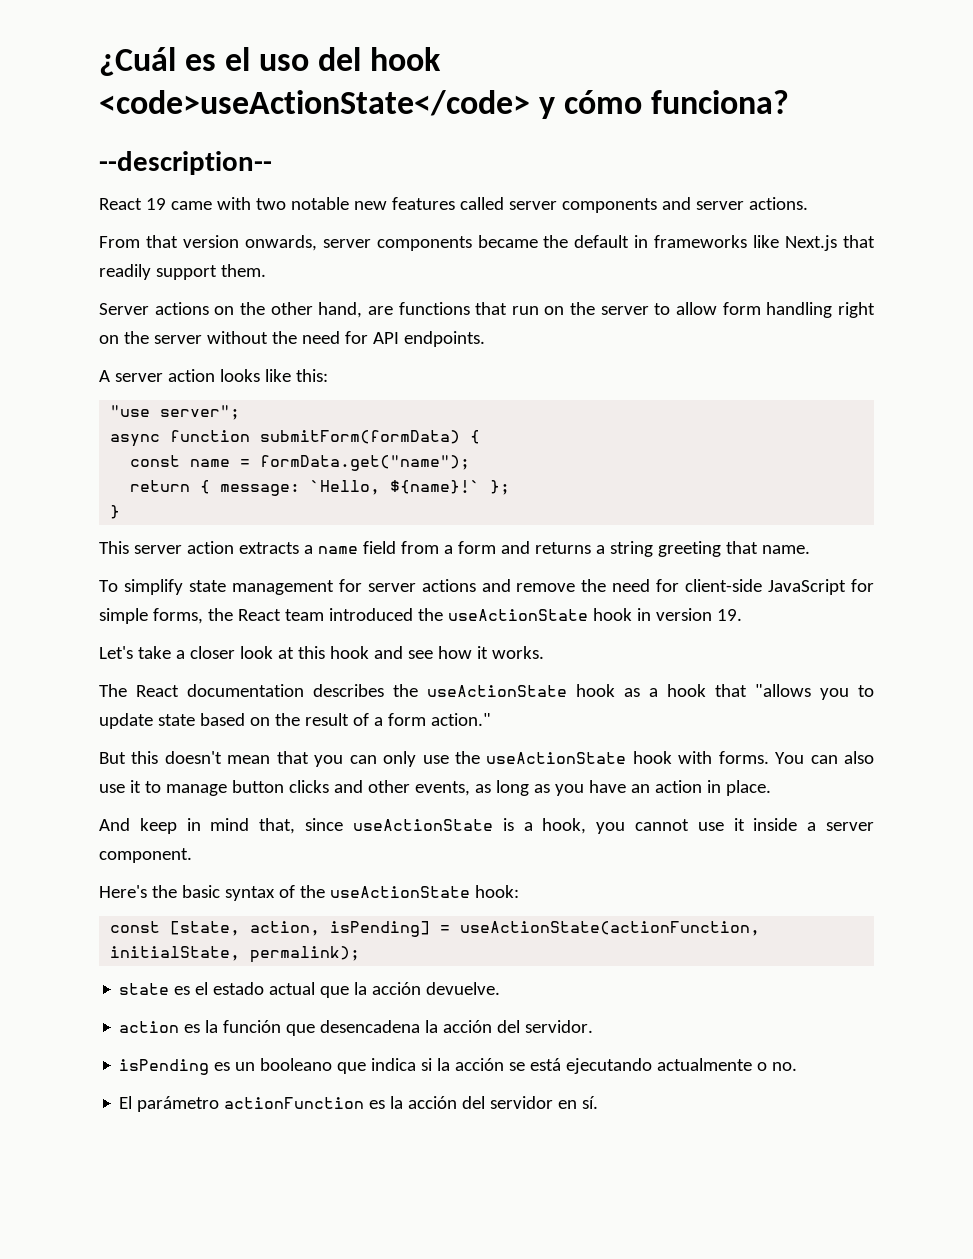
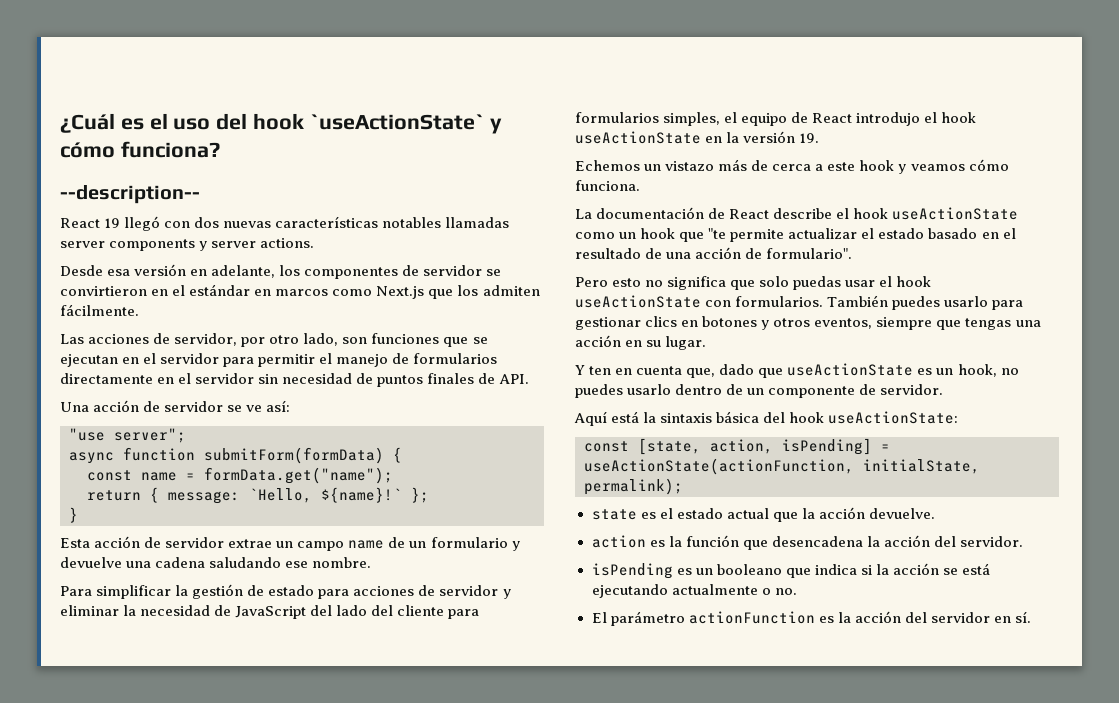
- ¿Cuál es el uso del hook <code>useActionState</code> y cómo funciona?
+ ¿Cuál es el uso del hook `useActionState` y cómo funciona?
- React 19 came with two notable new features called server components and server actions.
+ React 19 llegó con dos nuevas características notables llamadas server components y server actions.
- From that version onwards, server components became the default in frameworks like Next.js that readily support them.
- Server actions on the other hand, are functions that run on the server to allow form handling right on the server without the need for API endpoints.
- A server action looks like this:
+ Desde esa versión en adelante, los componentes de servidor se convirtieron en el estándar en marcos como Next.js que los admiten fácilmente.
+ Las acciones de servidor, por otro lado, son funciones que se ejecutan en el servidor para permitir el manejo de formularios directamente en el servidor sin necesidad de puntos finales de API.
+ Una acción de servidor se ve así:
- This server action extracts a name field from a form and returns a string greeting that name.
- To simplify state management for server actions and remove the need for client-side JavaScript for simple forms, the React team introduced the useActionState hook in version 19.
- Let's take a closer look at this hook and see how it works.
- The React documentation describes the useActionState hook as a hook that "allows you to update state based on the result of a form action."
- But this doesn't mean that you can only use the useActionState hook with forms. You can also use it to manage button clicks and other events, as long as you have an action in place.
- And keep in mind that, since useActionState is a hook, you cannot use it inside a server component.
- Here's the basic syntax of the useActionState hook:
+ Esta acción de servidor extrae un campo name de un formulario y devuelve una cadena saludando ese nombre.
+ Para simplificar la gestión de estado para acciones de servidor y eliminar la necesidad de JavaScript del lado del cliente para formularios simples, el equipo de React introdujo el hook useActionState en la versión 19.
+ Echemos un vistazo más de cerca a este hook y veamos cómo funciona.
+ La documentación de React describe el hook useActionState como un hook que "te permite actualizar el estado basado en el resultado de una acción de formulario".
+ Pero esto no significa que solo puedas usar el hook useActionState con formularios. También puedes usarlo para gestionar clics en botones y otros eventos, siempre que tengas una acción en su lugar.
+ Y ten en cuenta que, dado que useActionState es un hook, no puedes usarlo dentro de un componente de servidor.
+ Aquí está la sintaxis básica del hook useActionState:

